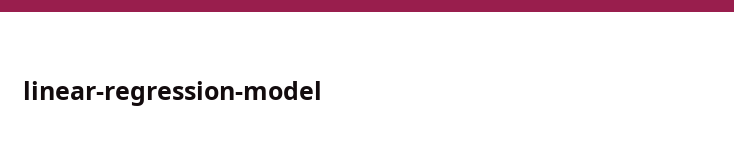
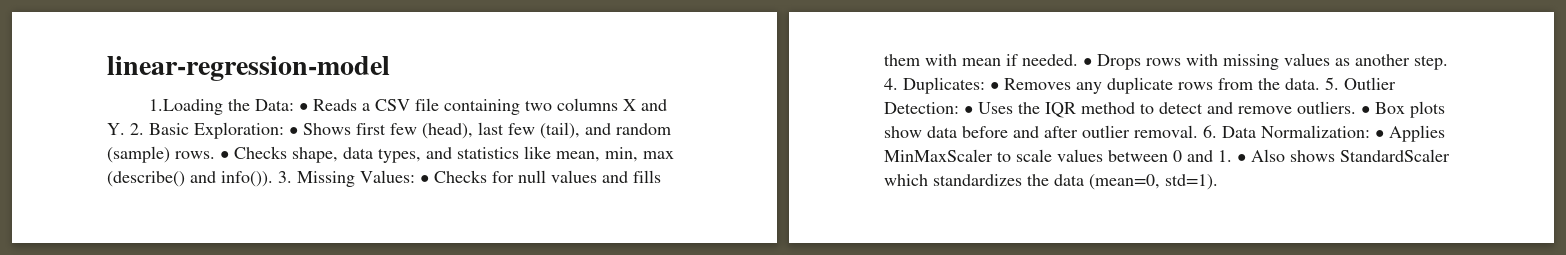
+ 1.Loading the Data: • Reads a CSV file containing two columns X and Y. 2. Basic Exploration: • Shows first few (head), last few (tail), and random (sample) rows. • Checks shape, data types, and statistics like mean, min, max (describe() and info()). 3. Missing Values: • Checks for null values and fills them with mean if needed. • Drops rows with missing values as another step. 4. Duplicates: • Removes any duplicate rows from the data. 5. Outlier Detection: • Uses the IQR method to detect and remove outliers. • Box plots show data before and after outlier removal. 6. Data Normalization: • Applies MinMaxScaler to scale values between 0 and 1. • Also shows StandardScaler which standardizes the data (mean=0, std=1).

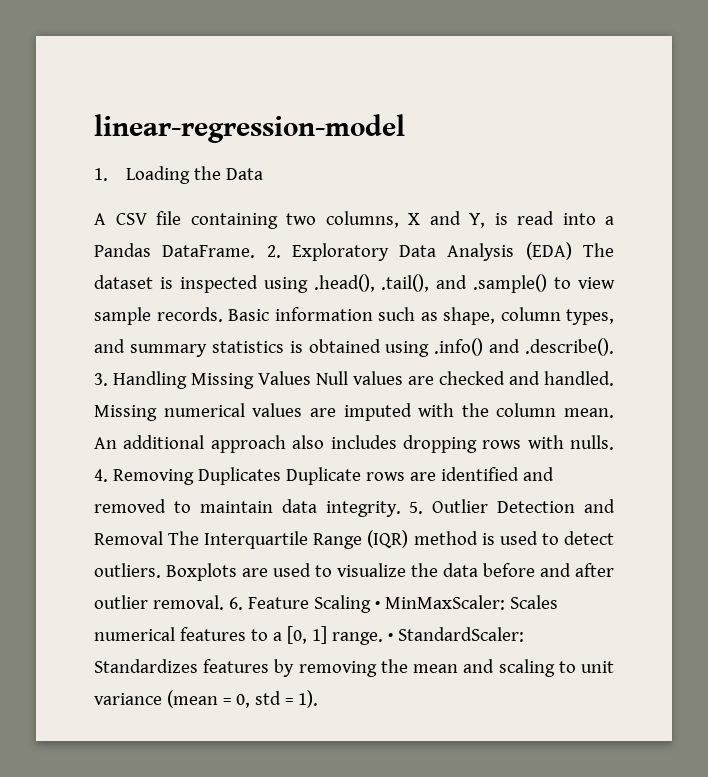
- 1.Loading the Data: • Reads a CSV file containing two columns X and Y. 2. Basic Exploration: • Shows first few (head), last few (tail), and random (sample) rows. • Checks shape, data types, and statistics like mean, min, max (describe() and info()). 3. Missing Values: • Checks for null values and fills them with mean if needed. • Drops rows with missing values as another step. 4. Duplicates: • Removes any duplicate rows from the data. 5. Outlier Detection: • Uses the IQR method to detect and remove outliers. • Box plots show data before and after outlier removal.
+ 1. Loading the Data
+ A CSV file containing two columns, X and Y, is read into a Pandas DataFrame. 2. Exploratory Data Analysis (EDA) The dataset is inspected using .head(), .tail(), and .sample() to view sample records. Basic information such as shape, column types, and summary statistics is obtained using .info() and .describe(). 3. Handling Missing Values Null values are checked and handled. Missing numerical values are imputed with the column mean. An additional approach also includes dropping rows with nulls. 4. Removing Duplicates Duplicate rows are identified and removed to maintain data integrity. 5. Outlier Detection and Removal The Interquartile Range (IQR) method is used to detect outliers. Boxplots are used to visualize the data before and after outlier removal.
- 6. Data Normalization: • Applies MinMaxScaler to scale values between 0 and 1. • Also shows StandardScaler which standardizes the data (mean=0, std=1).
+ 6. Feature Scaling • MinMaxScaler: Scales numerical features to a [0, 1] range. • StandardScaler: Standardizes features by removing the mean and scaling to unit variance (mean = 0, std = 1).

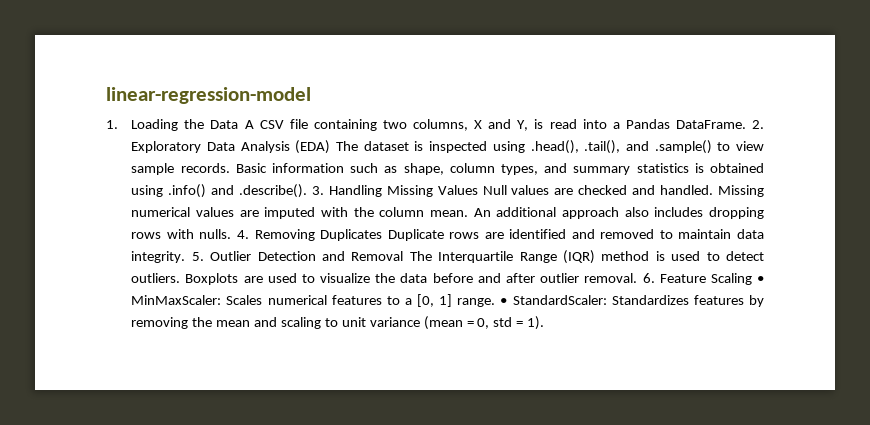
- 1. Loading the Data
- A CSV file containing two columns, X and Y, is read into a Pandas DataFrame.
+ 1. Loading the Data A CSV file containing two columns, X and Y, is read into a Pandas DataFrame.

